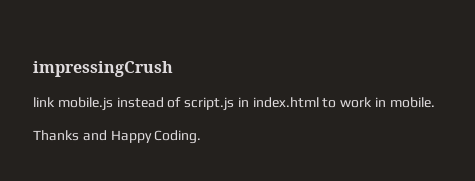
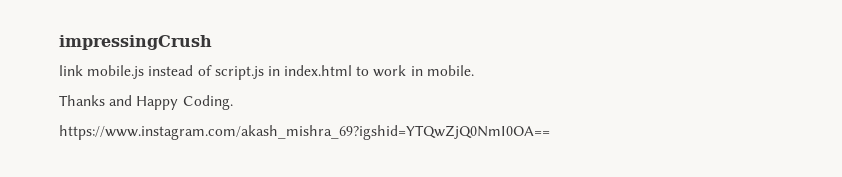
+ https://www.instagram.com/akash_mishra_69?igshid=YTQwZjQ0NmI0OA==

